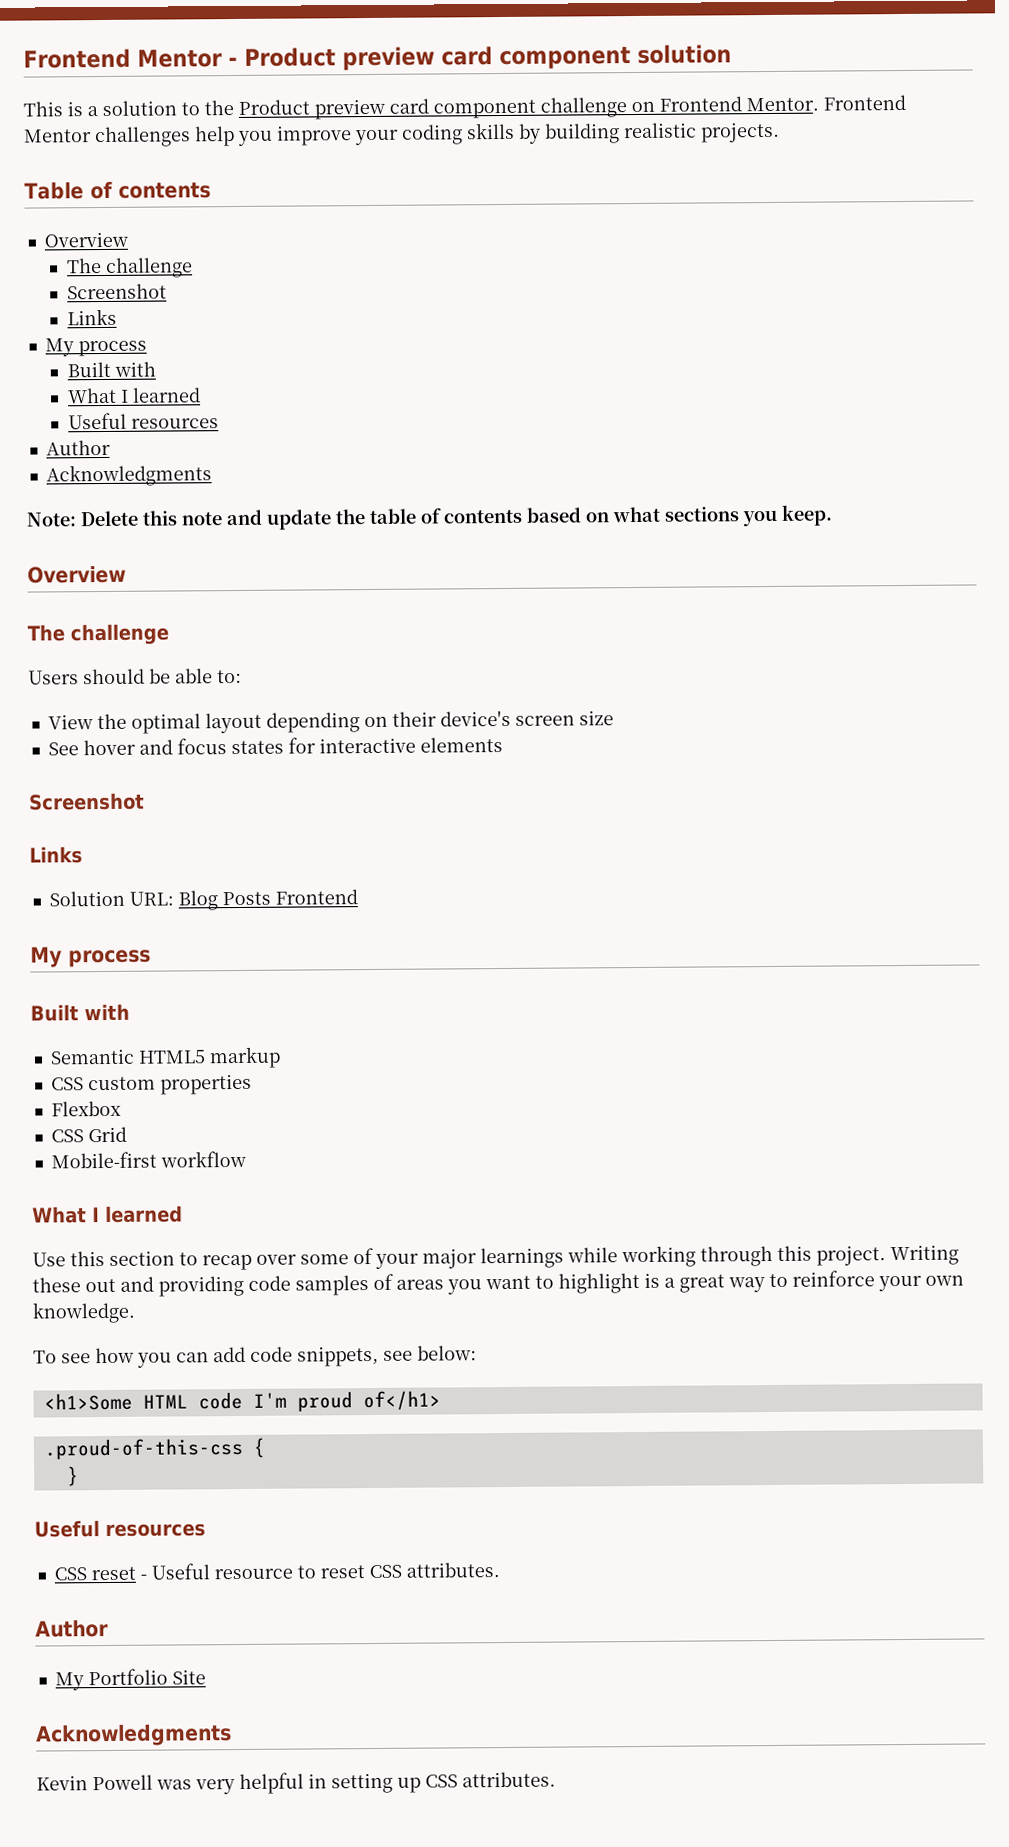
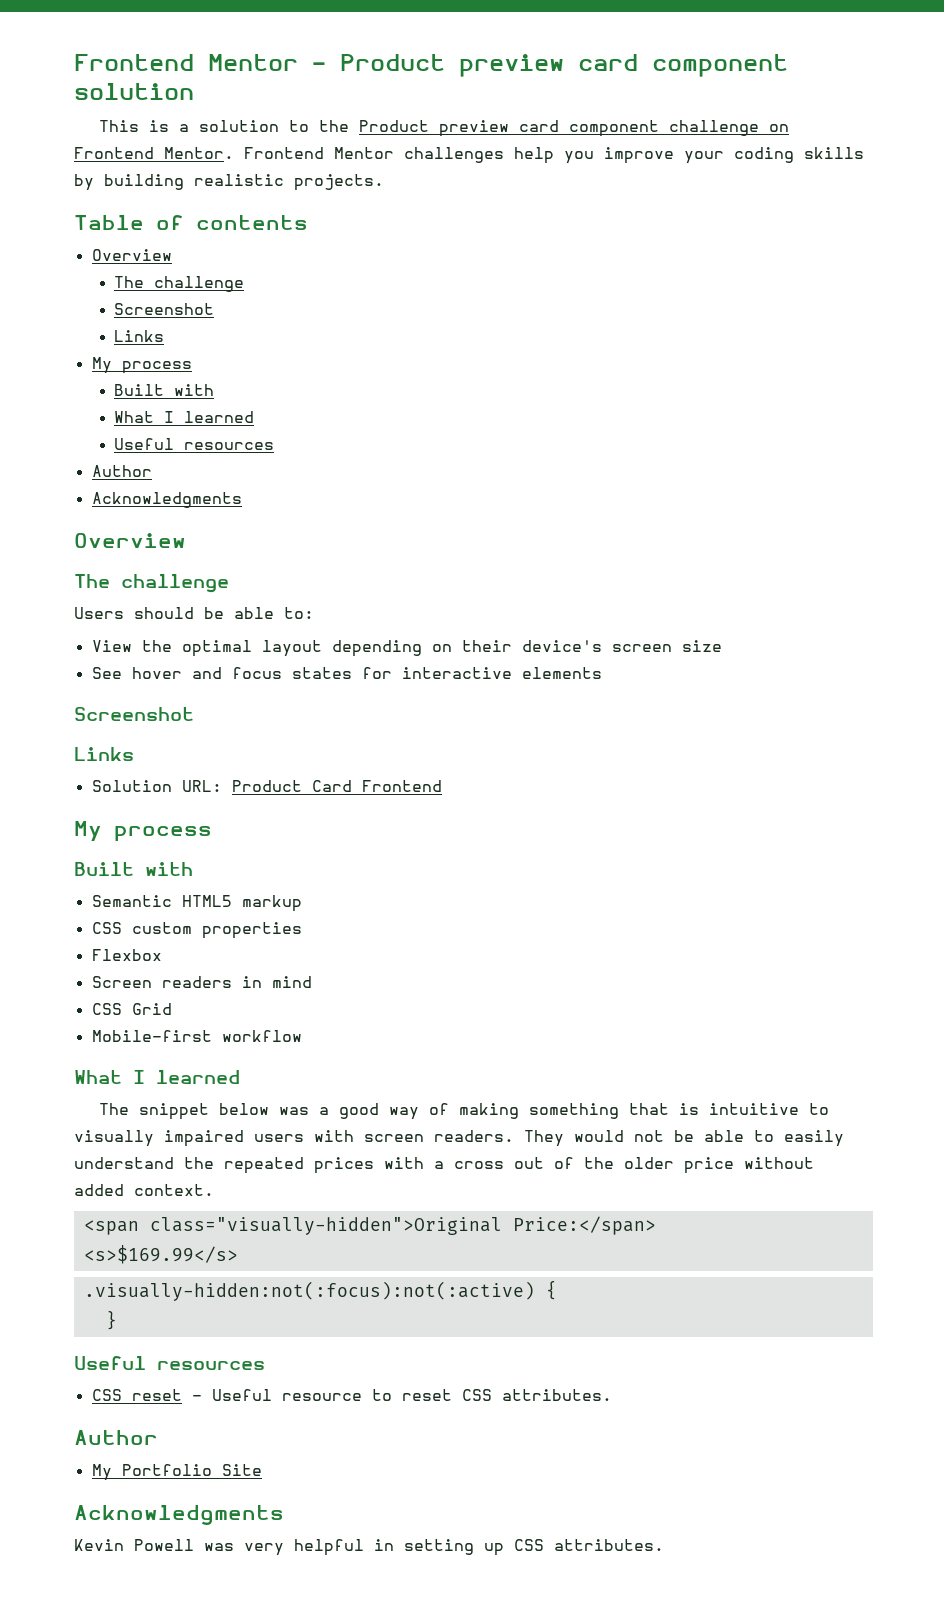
- Note: Delete this note and update the table of contents based on what sections you keep.
- Solution URL: Blog Posts Frontend
+ Solution URL: Product Card Frontend
+ Screen readers in mind
- Use this section to recap over some of your major learnings while working through this project. Writing these out and providing code samples of areas you want to highlight is a great way to reinforce your own knowledge.
- To see how you can add code snippets, see below:
- <h1>Some HTML code I'm proud of</h1>
- .proud-of-this-css {
+ The snippet below was a good way of making something that is intuitive to visually impaired users with screen readers. They would not be able to easily understand the repeated prices with a cross out of the older price without added context.
+ <span class="visually-hidden">Original Price:</span>
+ <s>$169.99</s>
+ .visually-hidden:not(:focus):not(:active) {

